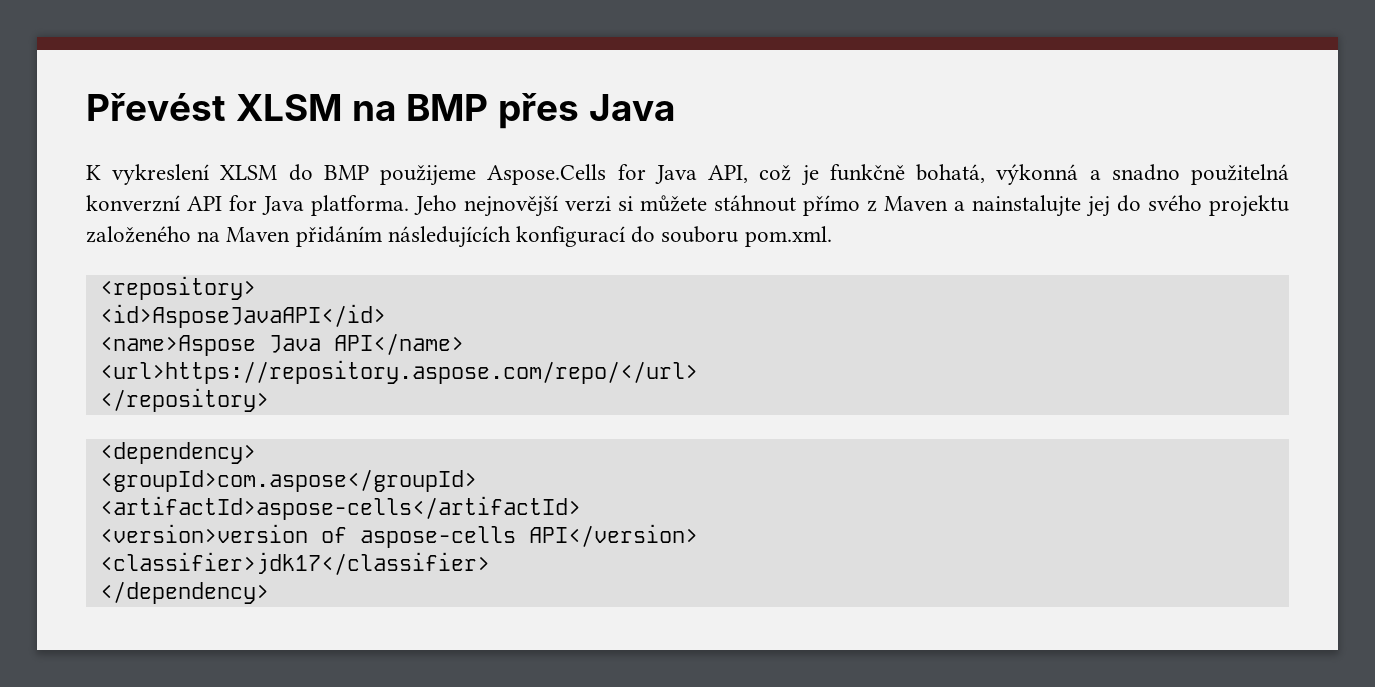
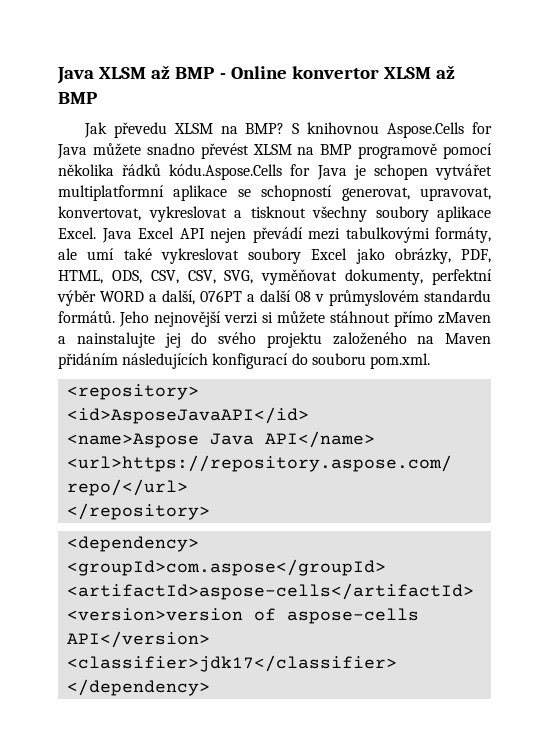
- Převést XLSM na BMP přes Java
- K vykreslení XLSM do BMP použijeme Aspose.Cells for Java API, což je funkčně bohatá, výkonná a snadno použitelná konverzní API for Java platforma.
+ Java XLSM až BMP - Online konvertor XLSM až BMP
+ Jak převedu XLSM na BMP? S knihovnou Aspose.Cells for Java můžete snadno převést XLSM na BMP programově pomocí několika řádků kódu.Aspose.Cells for Java je schopen vytvářet multiplatformní aplikace se schopností generovat, upravovat, konvertovat, vykreslovat a tisknout všechny soubory aplikace Excel. Java Excel API nejen převádí mezi tabulkovými formáty, ale umí také vykreslovat soubory Excel jako obrázky, PDF, HTML, ODS, CSV, CSV, SVG, vyměňovat dokumenty, perfektní výběr WORD a další, 076PT a další 08 v průmyslovém standardu formátů.
- Jeho nejnovější verzi si můžete stáhnout přímo z Maven a nainstalujte jej do svého projektu založeného na Maven přidáním následujících konfigurací do souboru pom.xml.
+ Jeho nejnovější verzi si můžete stáhnout přímo zMaven a nainstalujte jej do svého projektu založeného na Maven přidáním následujících konfigurací do souboru pom.xml.

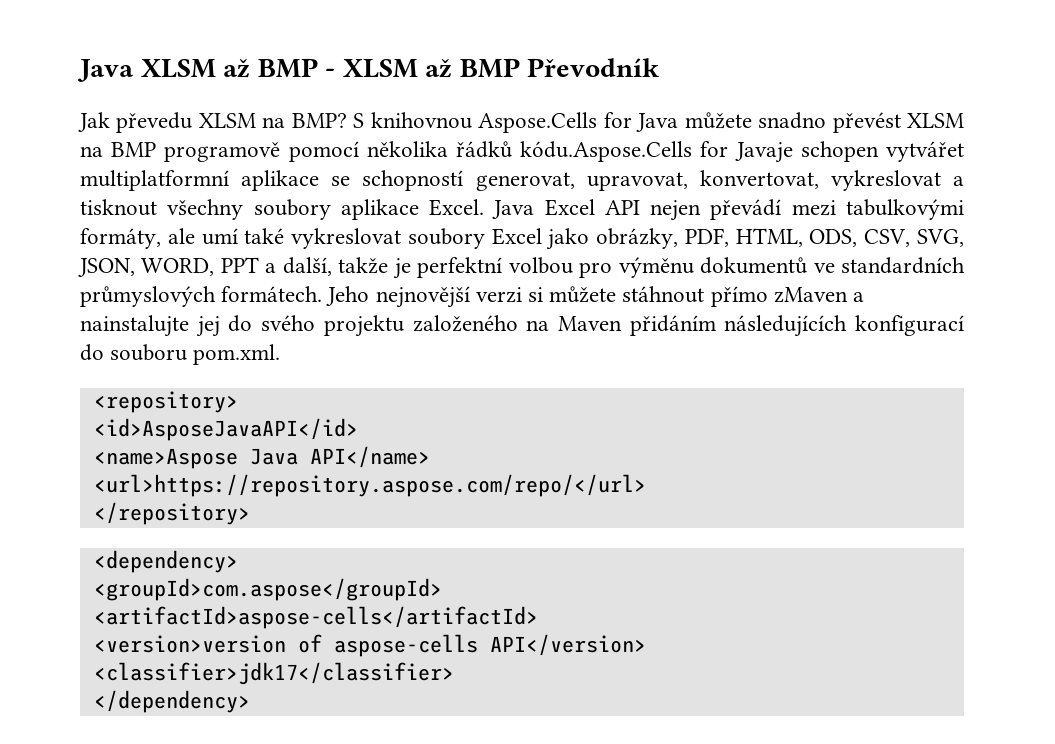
- Java XLSM až BMP - Online konvertor XLSM až BMP
+ Java XLSM až BMP - XLSM až BMP Převodník
- S knihovnou Aspose.Cells for Java můžete snadno převést XLSM na BMP programově pomocí několika řádků kódu.Aspose.Cells for Java je schopen vytvářet multiplatformní aplikace se schopností generovat, upravovat, konvertovat, vykreslovat a tisknout všechny soubory aplikace Excel.
+ S knihovnou Aspose.Cells for Java můžete snadno převést XLSM na BMP programově pomocí několika řádků kódu.Aspose.Cells for Javaje schopen vytvářet multiplatformní aplikace se schopností generovat, upravovat, konvertovat, vykreslovat a tisknout všechny soubory aplikace Excel.
- Java Excel API nejen převádí mezi tabulkovými formáty, ale umí také vykreslovat soubory Excel jako obrázky, PDF, HTML, ODS, CSV, CSV, SVG, vyměňovat dokumenty, perfektní výběr WORD a další, 076PT a další 08 v průmyslovém standardu formátů.
+ Java Excel API nejen převádí mezi tabulkovými formáty, ale umí také vykreslovat soubory Excel jako obrázky, PDF, HTML, ODS, CSV, SVG, JSON, WORD, PPT a další, takže je perfektní volbou pro výměnu dokumentů ve standardních průmyslových formátech.

